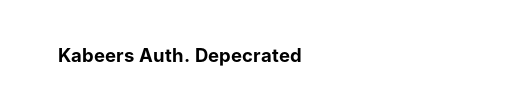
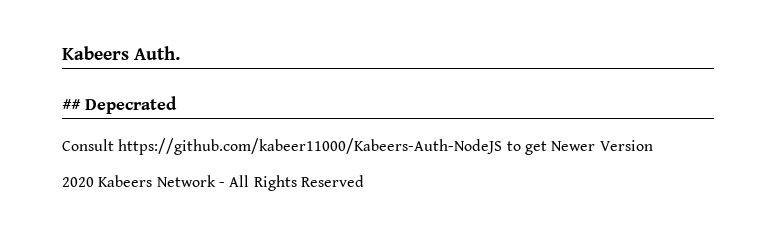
- Kabeers Auth. Depecrated
+ Kabeers Auth.
+ ## Depecrated
+ Consult https://github.com/kabeer11000/Kabeers-Auth-NodeJS to get Newer Version
+ 2020 Kabeers Network - All Rights Reserved

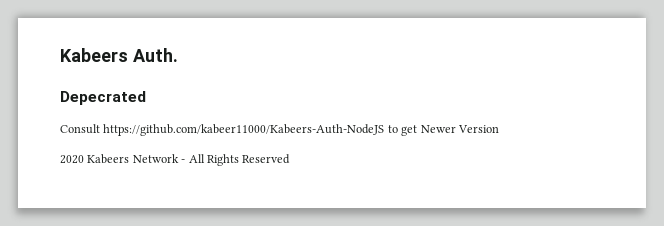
- ## Depecrated
+ Depecrated

